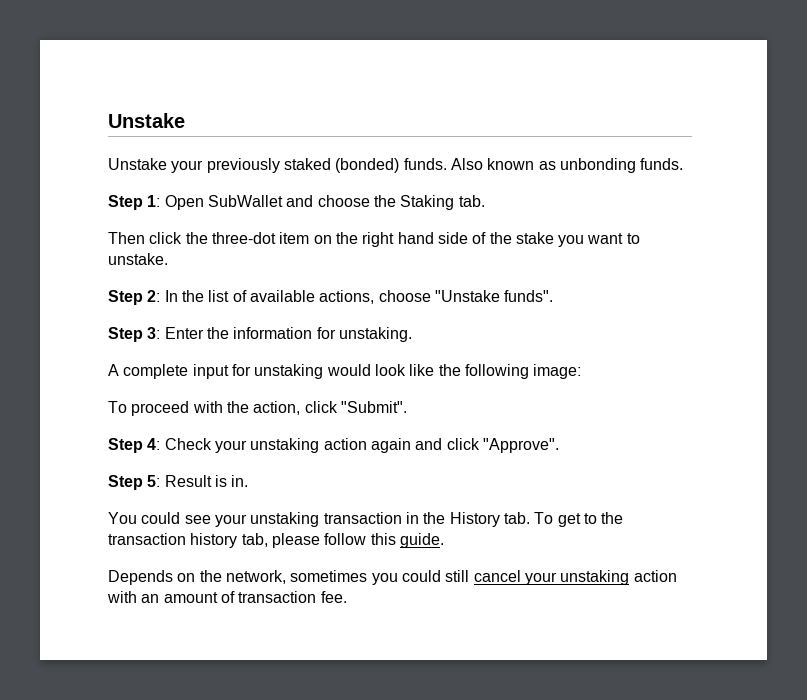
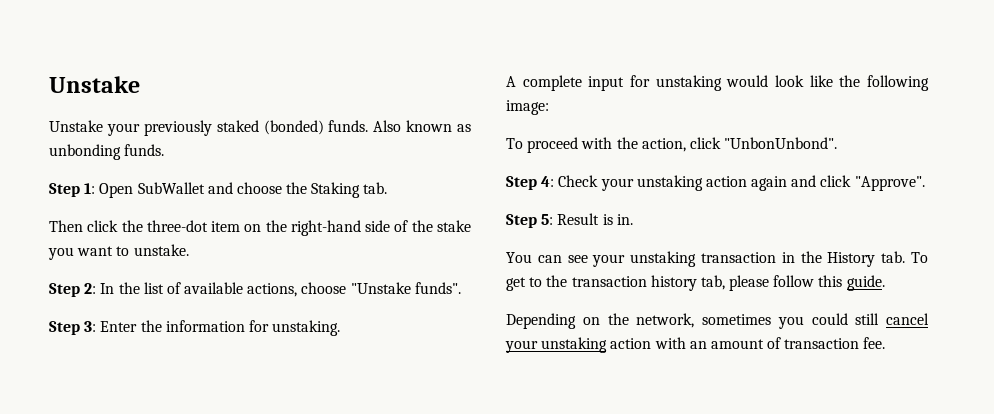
- Then click the three-dot item on the right hand side of the stake you want to unstake.
+ Then click the three-dot item on the right-hand side of the stake you want to unstake.
- To proceed with the action, click "Submit".
+ To proceed with the action, click "UnbonUnbond".
- You could see your unstaking transaction in the History tab. To get to the transaction history tab, please follow this guide.
+ You can see your unstaking transaction in the History tab. To get to the transaction history tab, please follow this guide.
- Depends on the network, sometimes you could still cancel your unstaking action with an amount of transaction fee.
+ Depending on the network, sometimes you could still cancel your unstaking action with an amount of transaction fee.

